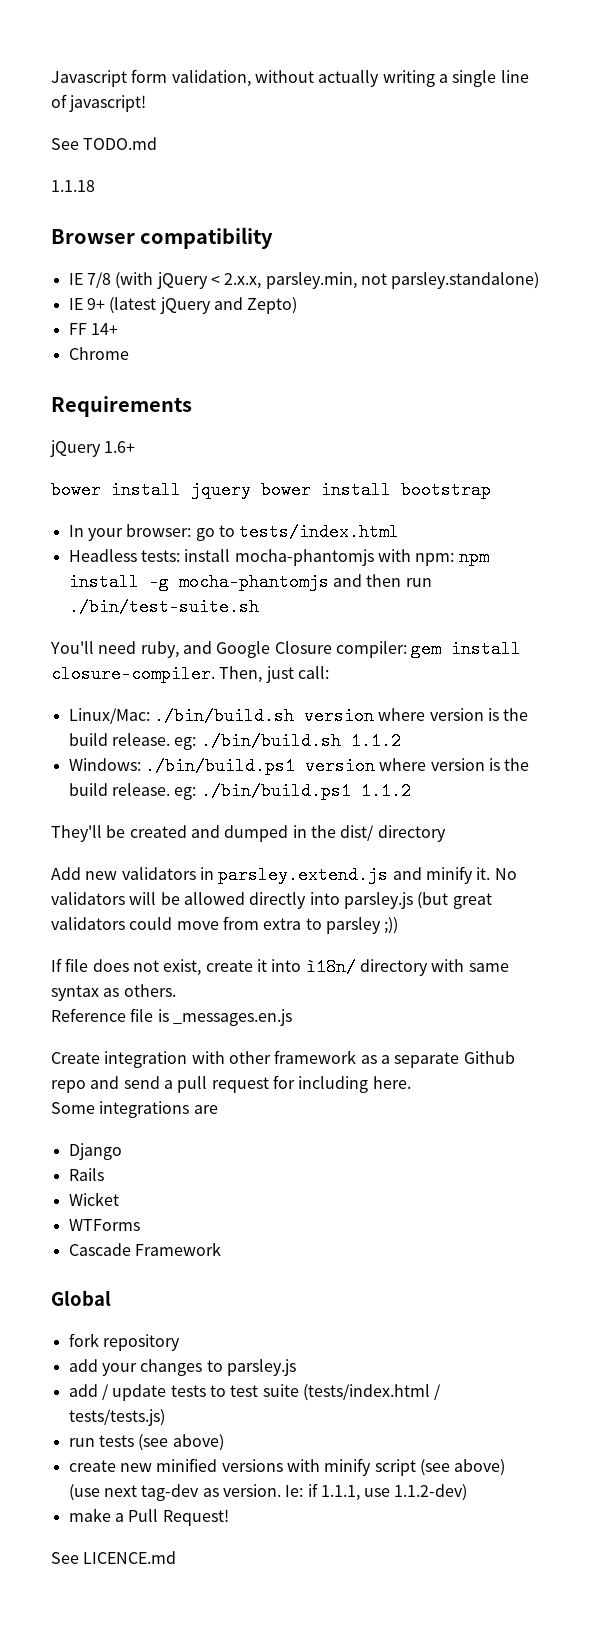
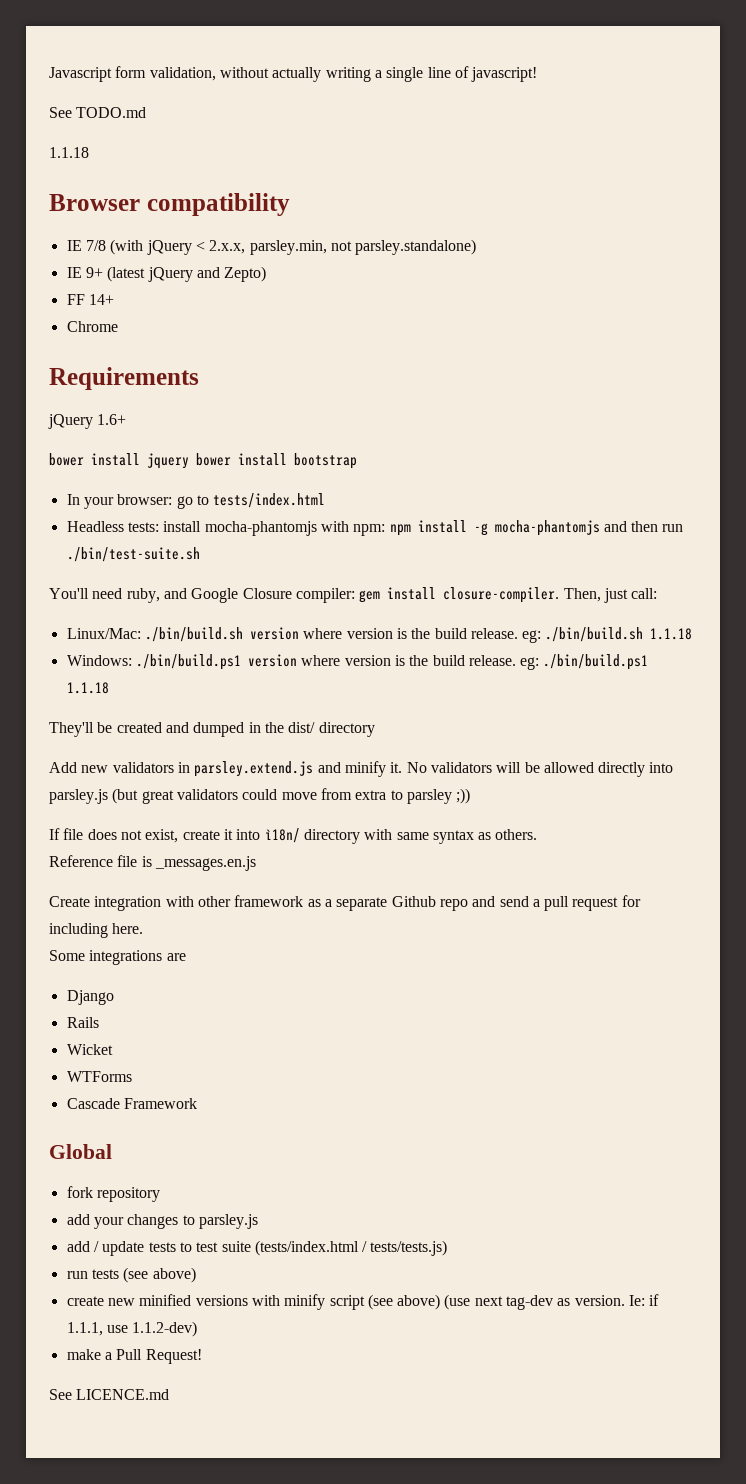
- Linux/Mac: ./bin/build.sh version where version is the build release. eg: ./bin/build.sh 1.1.2
+ Linux/Mac: ./bin/build.sh version where version is the build release. eg: ./bin/build.sh 1.1.18
- Windows: ./bin/build.ps1 version where version is the build release. eg: ./bin/build.ps1 1.1.2
+ Windows: ./bin/build.ps1 version where version is the build release. eg: ./bin/build.ps1 1.1.18

